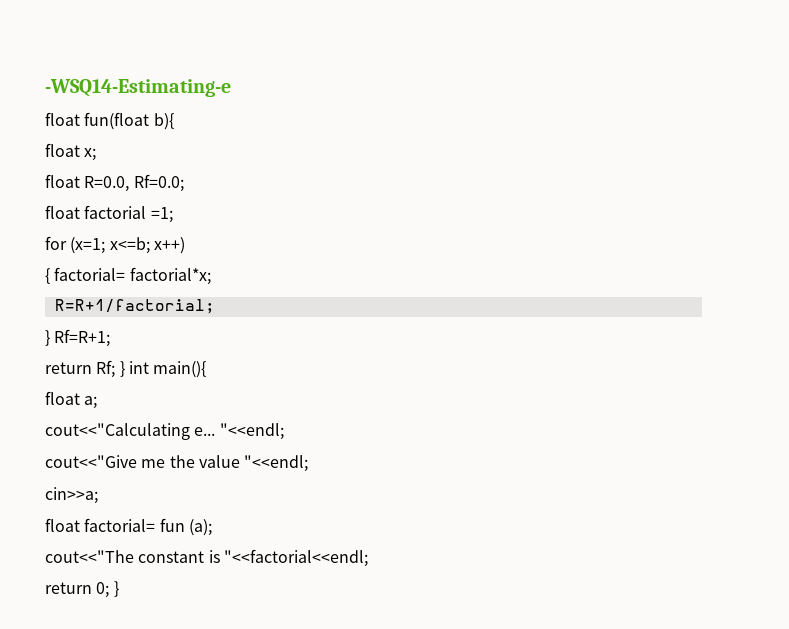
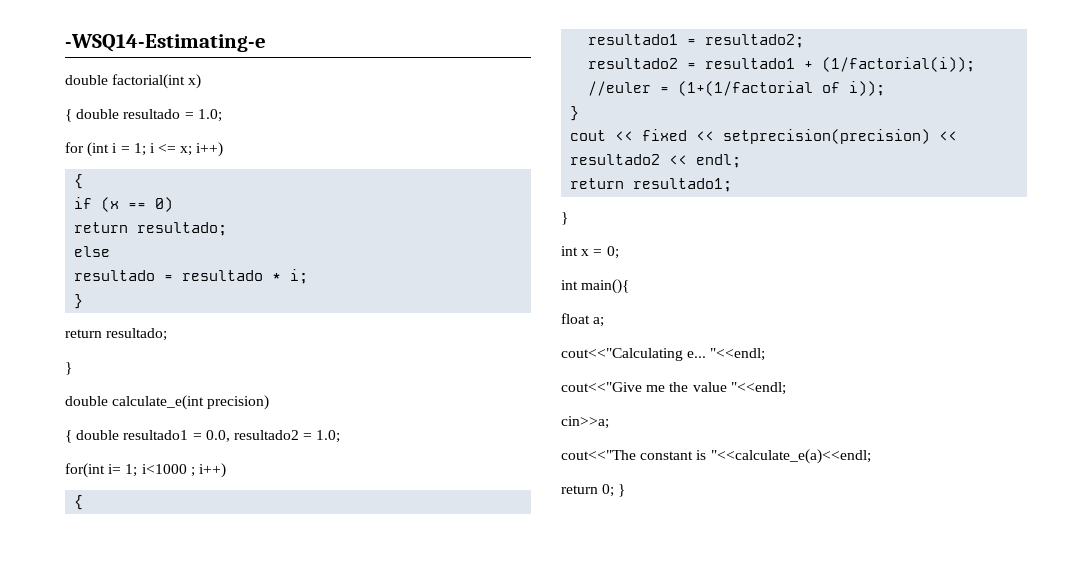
- float fun(float b){
- float x;
- float R=0.0, Rf=0.0;
- float factorial =1;
- for (x=1; x<=b; x++)
- { factorial= factorial*x;
- R=R+1/factorial;
- } Rf=R+1;
- return Rf; } int main(){
+ double factorial(int x)
+ { double resultado = 1.0;
+ for (int i = 1; i <= x; i++)
+ {
+ if (x == 0)
+ return resultado;
+ else
+ resultado = resultado * i;
+ }
+ return resultado;
+ }
+ double calculate_e(int precision)
+ { double resultado1 = 0.0, resultado2 = 1.0;
+ for(int i= 1; i<1000 ; i++)
+ {
+ resultado1 = resultado2;
+ resultado2 = resultado1 + (1/factorial(i)); //euler = (1+(1/factorial of i));
+ }
+ cout << fixed << setprecision(precision) << resultado2 << endl;
+ return resultado1;
+ }
+ int x = 0;
+ int main(){
- float factorial= fun (a);
- cout<<"The constant is "<<factorial<<endl;
+ cout<<"The constant is "<<calculate_e(a)<<endl;

